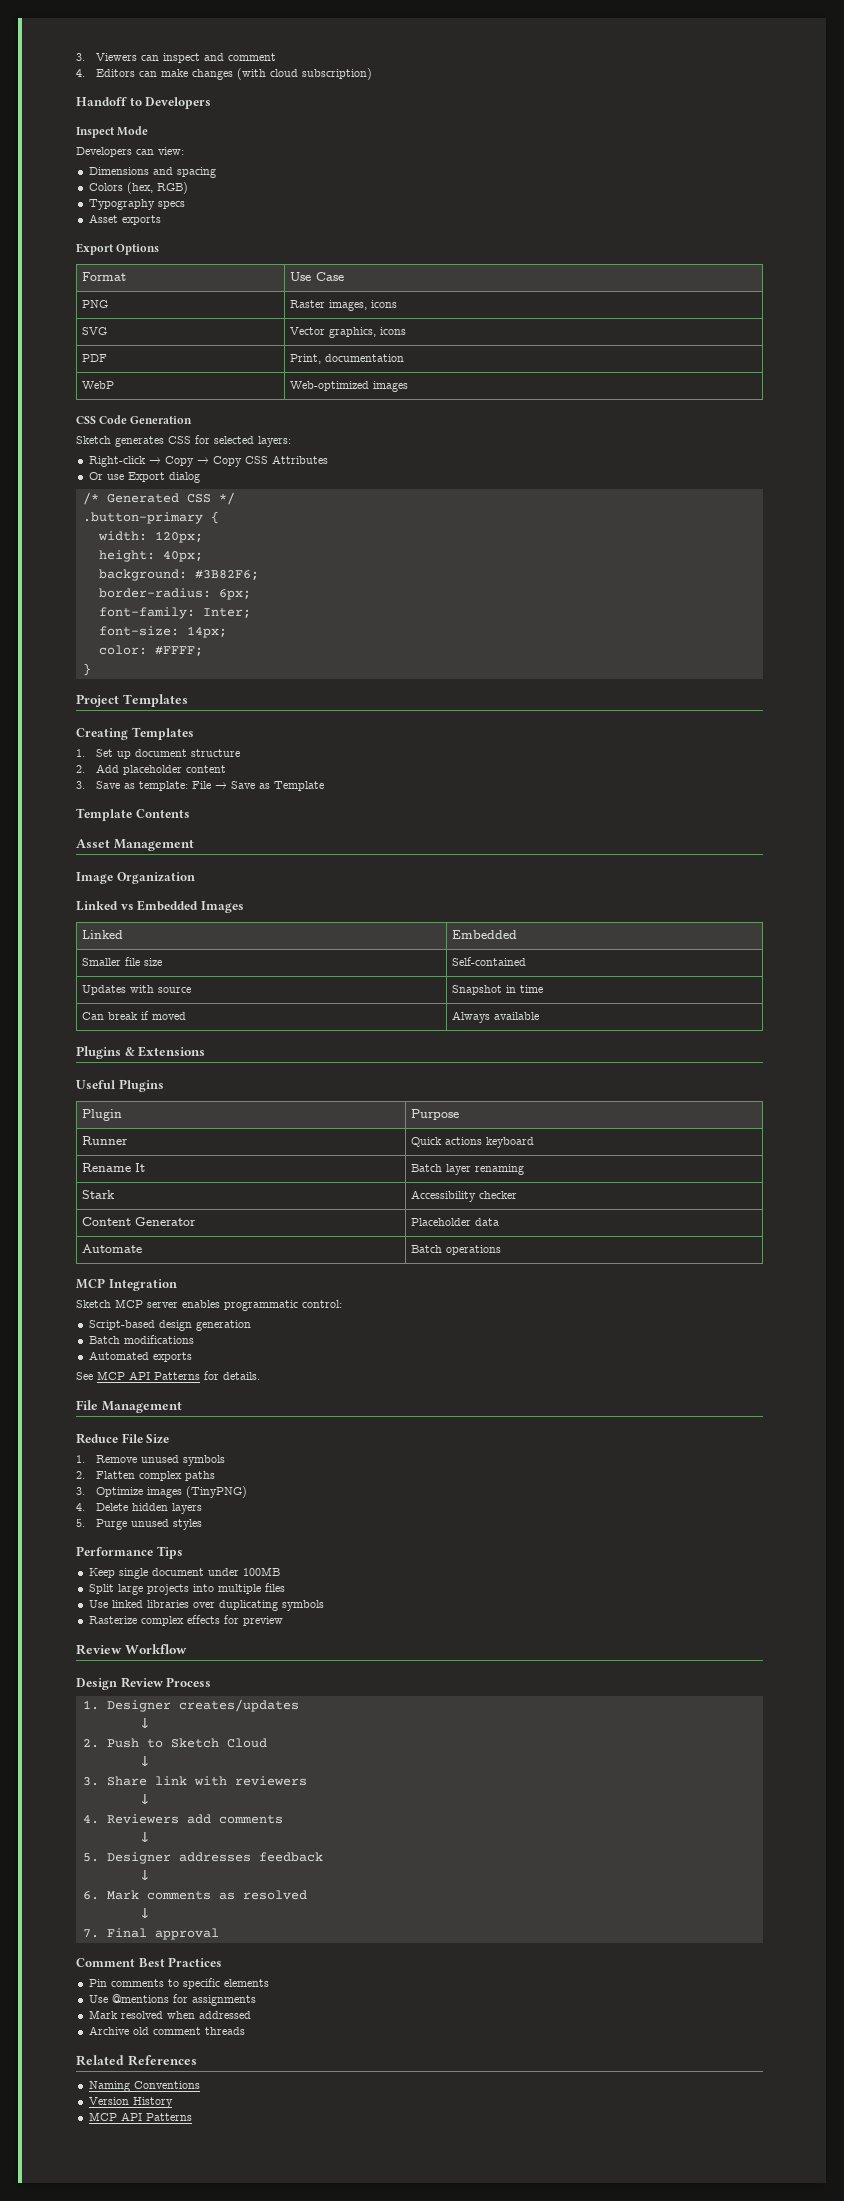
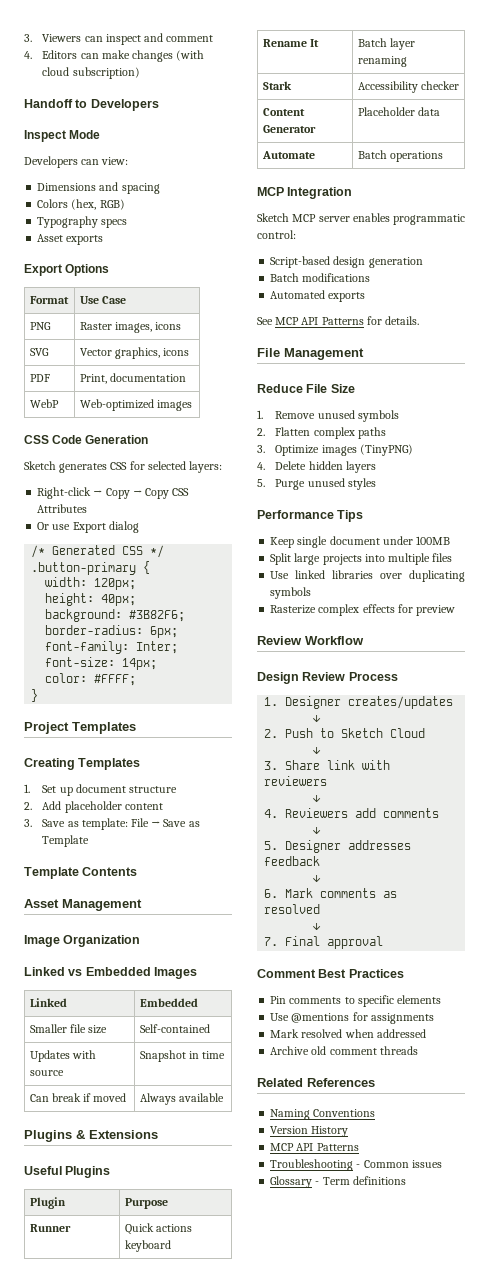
+ Troubleshooting - Common issues
+ Glossary - Term definitions

